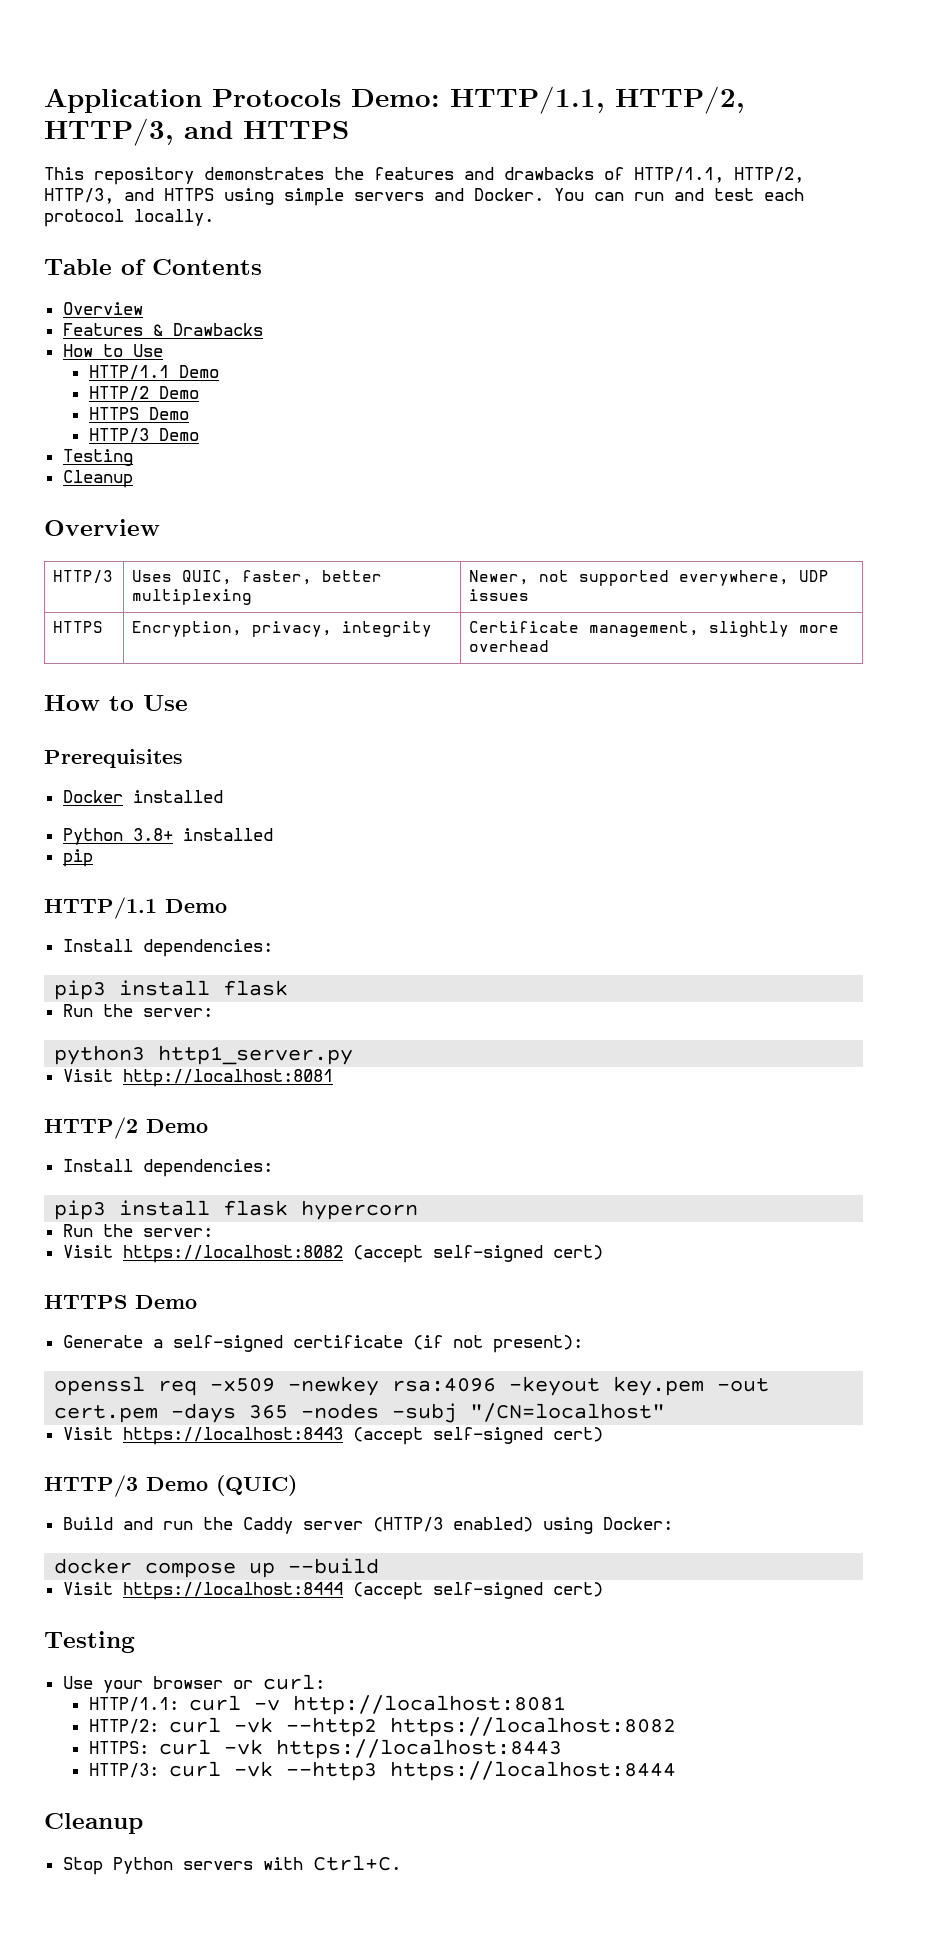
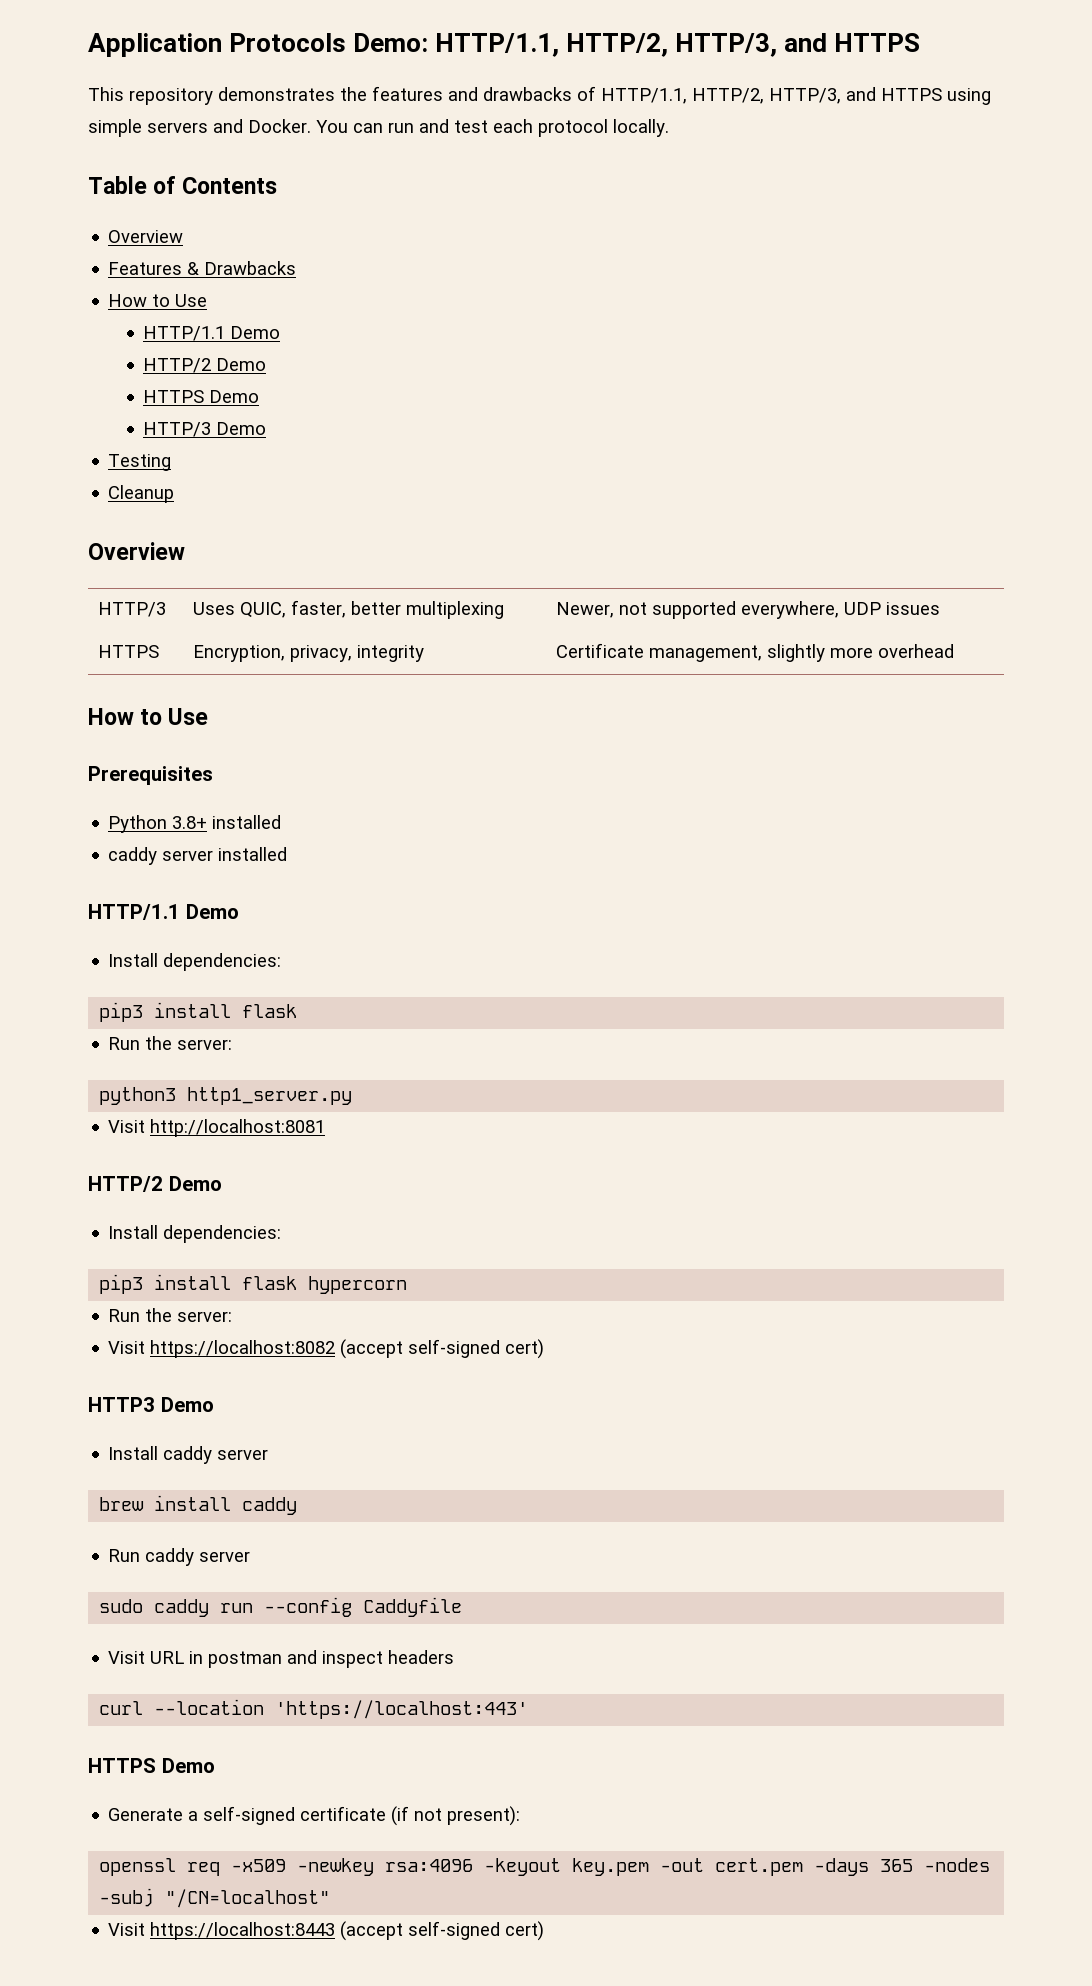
- Docker installed
- pip
+ caddy server installed
+ HTTP3 Demo
+ Install caddy server
+ brew install caddy
+ Run caddy server
+ sudo caddy run --config Caddyfile
+ Visit URL in postman and inspect headers
+ curl --location 'https://localhost:443'
- HTTP/3 Demo (QUIC)
- Build and run the Caddy server (HTTP/3 enabled) using Docker:
- docker compose up --build
- Visit https://localhost:8444 (accept self-signed cert)
- Testing
- Use your browser or curl:
- HTTP/1.1: curl -v http://localhost:8081
- HTTP/2: curl -vk --http2 https://localhost:8082
- HTTPS: curl -vk https://localhost:8443
- HTTP/3: curl -vk --http3 https://localhost:8444
- Cleanup
- Stop Python servers with Ctrl+C.

